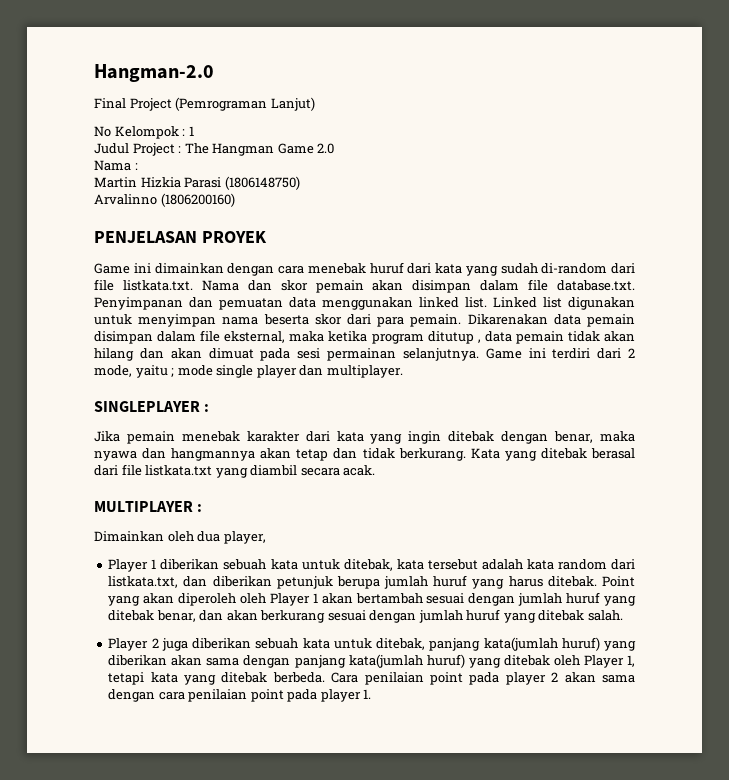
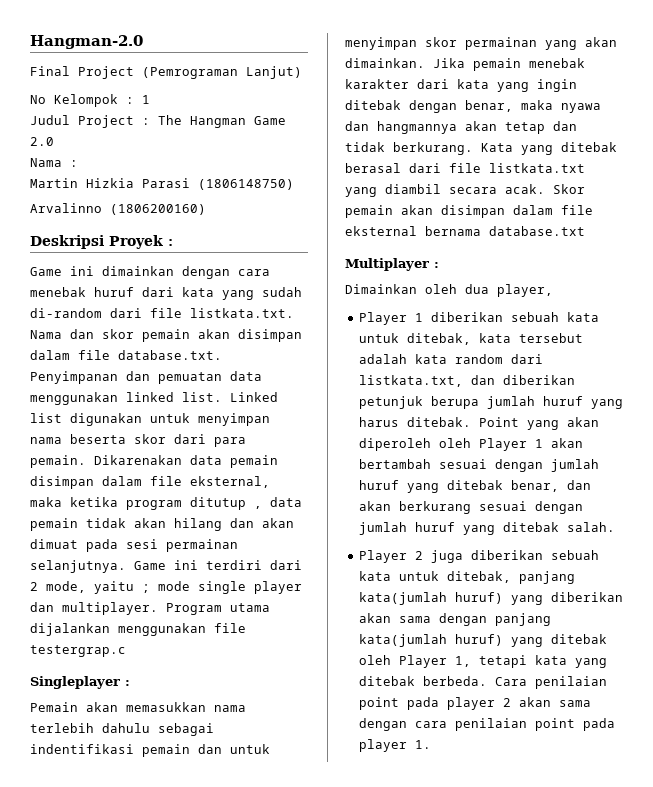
- PENJELASAN PROYEK
+ Deskripsi Proyek :
- Game ini terdiri dari 2 mode, yaitu ; mode single player dan multiplayer.
- SINGLEPLAYER :
- Jika pemain menebak karakter dari kata yang ingin ditebak dengan benar, maka nyawa dan hangmannya akan tetap dan tidak berkurang.
+ Game ini terdiri dari 2 mode, yaitu ; mode single player dan multiplayer. Program utama dijalankan menggunakan file testergrap.c
+ Singleplayer :
+ Pemain akan memasukkan nama terlebih dahulu sebagai indentifikasi pemain dan untuk menyimpan skor permainan yang akan dimainkan. Jika pemain menebak karakter dari kata yang ingin ditebak dengan benar, maka nyawa dan hangmannya akan tetap dan tidak berkurang.
- Kata yang ditebak berasal dari file listkata.txt yang diambil secara acak.
- MULTIPLAYER :
+ Kata yang ditebak berasal dari file listkata.txt yang diambil secara acak. Skor pemain akan disimpan dalam file eksternal bernama database.txt
+ Multiplayer :

